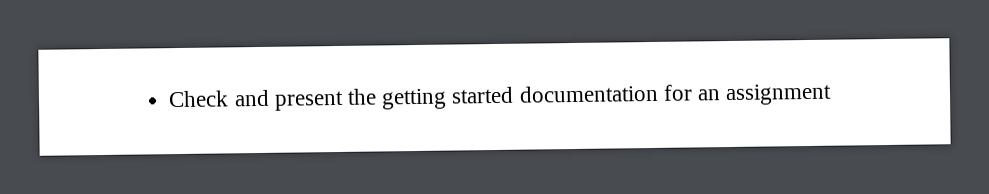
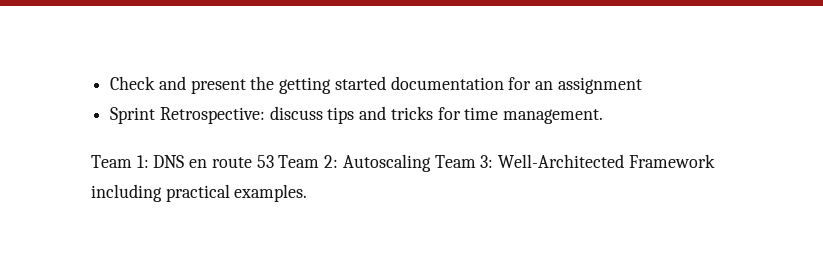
+ Sprint Retrospective: discuss tips and tricks for time management.
+ Team 1: DNS en route 53 Team 2: Autoscaling Team 3: Well-Architected Framework including practical examples.

